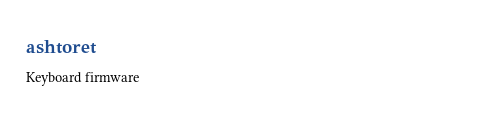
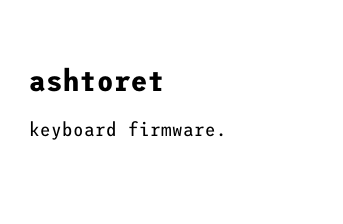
- Keyboard firmware
+ keyboard firmware.

